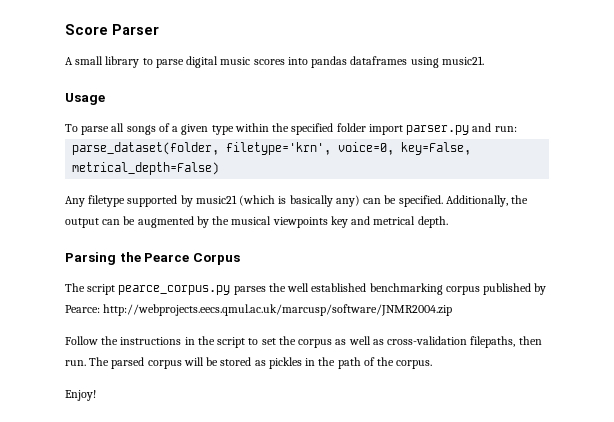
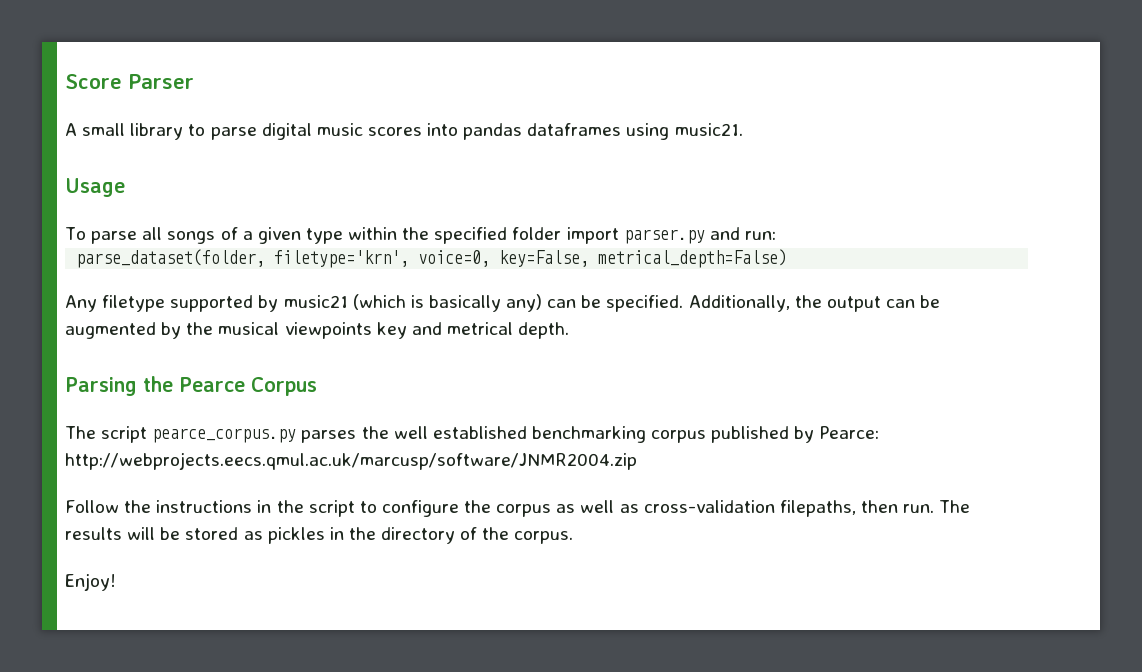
- Follow the instructions in the script to set the corpus as well as cross-validation filepaths, then run.
+ Follow the instructions in the script to configure the corpus as well as cross-validation filepaths, then run.
- The parsed corpus will be stored as pickles in the path of the corpus.
+ The results will be stored as pickles in the directory of the corpus.

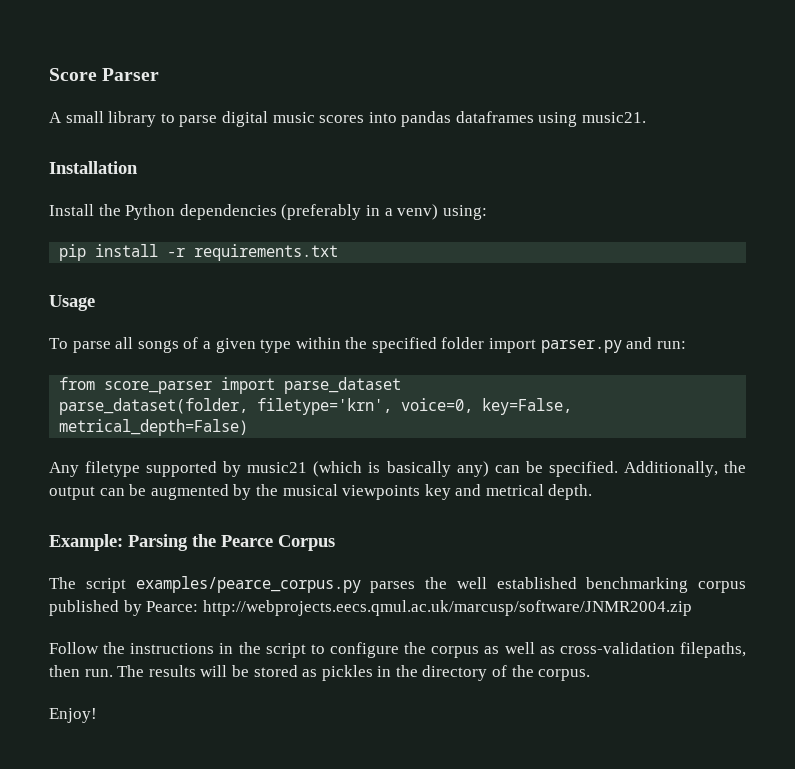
+ Installation
+ Install the Python dependencies (preferably in a venv) using:
+ pip install -r requirements.txt
+ from score_parser import parse_dataset
- Parsing the Pearce Corpus
+ Example: Parsing the Pearce Corpus
- The script pearce_corpus.py parses the well established benchmarking corpus published by Pearce: http://webprojects.eecs.qmul.ac.uk/marcusp/software/JNMR2004.zip
+ The script examples/pearce_corpus.py parses the well established benchmarking corpus published by Pearce: http://webprojects.eecs.qmul.ac.uk/marcusp/software/JNMR2004.zip

